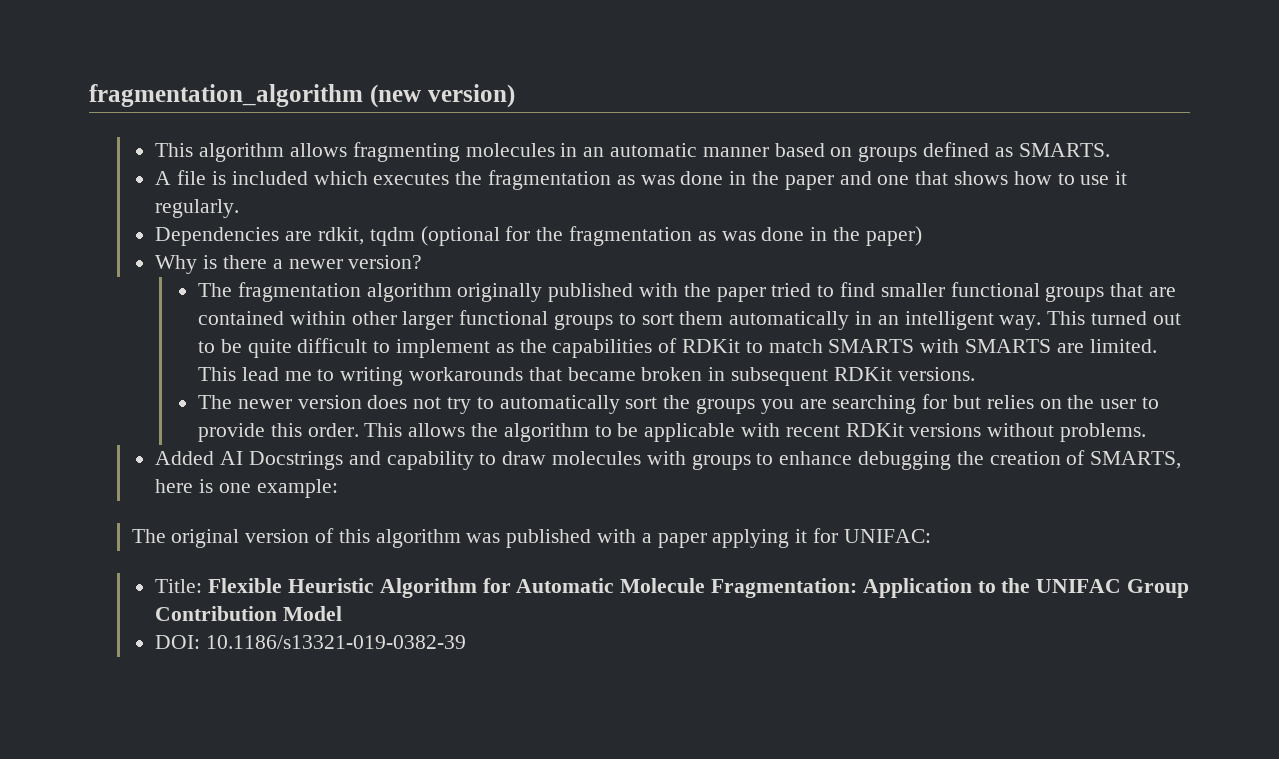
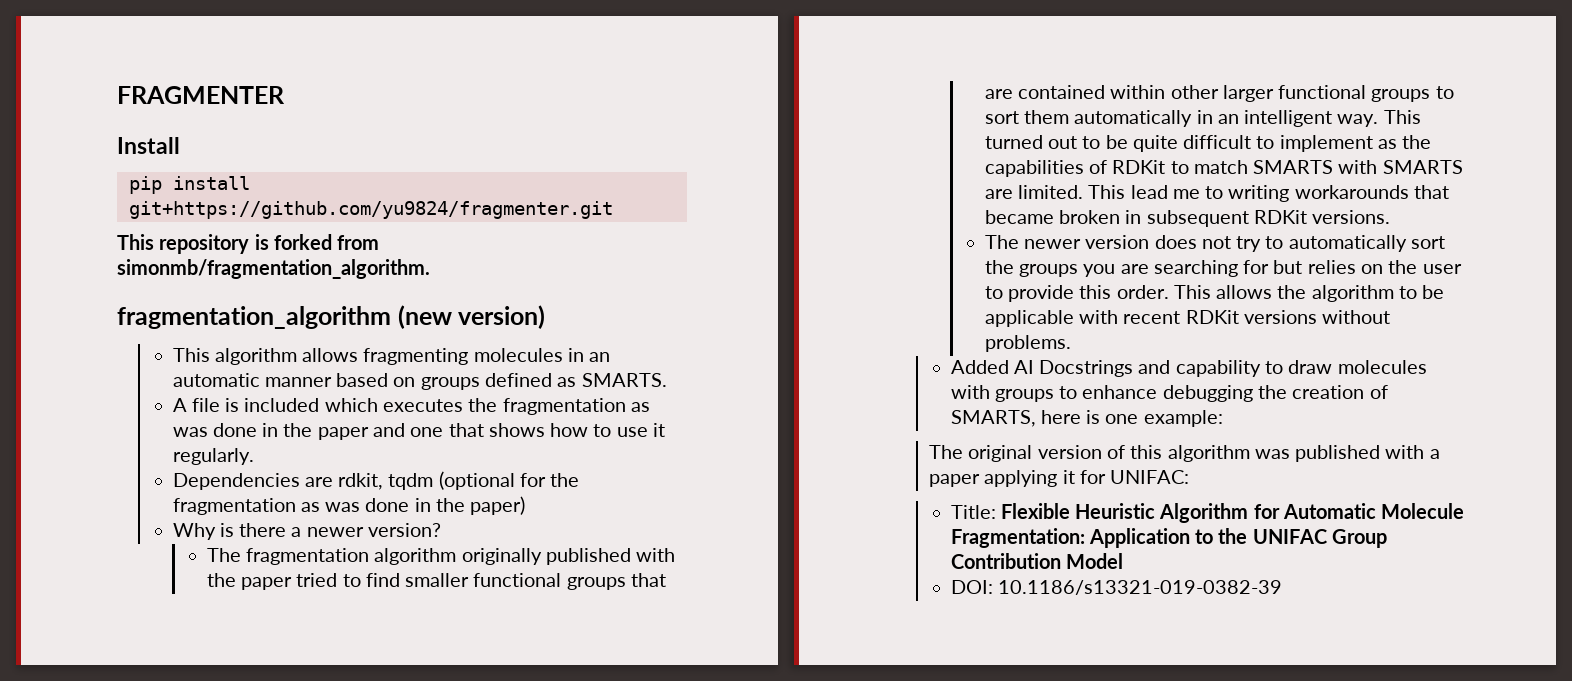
+ FRAGMENTER
+ Install
+ pip install git+https://github.com/yu9824/fragmenter.git
+ This repository is forked from simonmb/fragmentation_algorithm.

